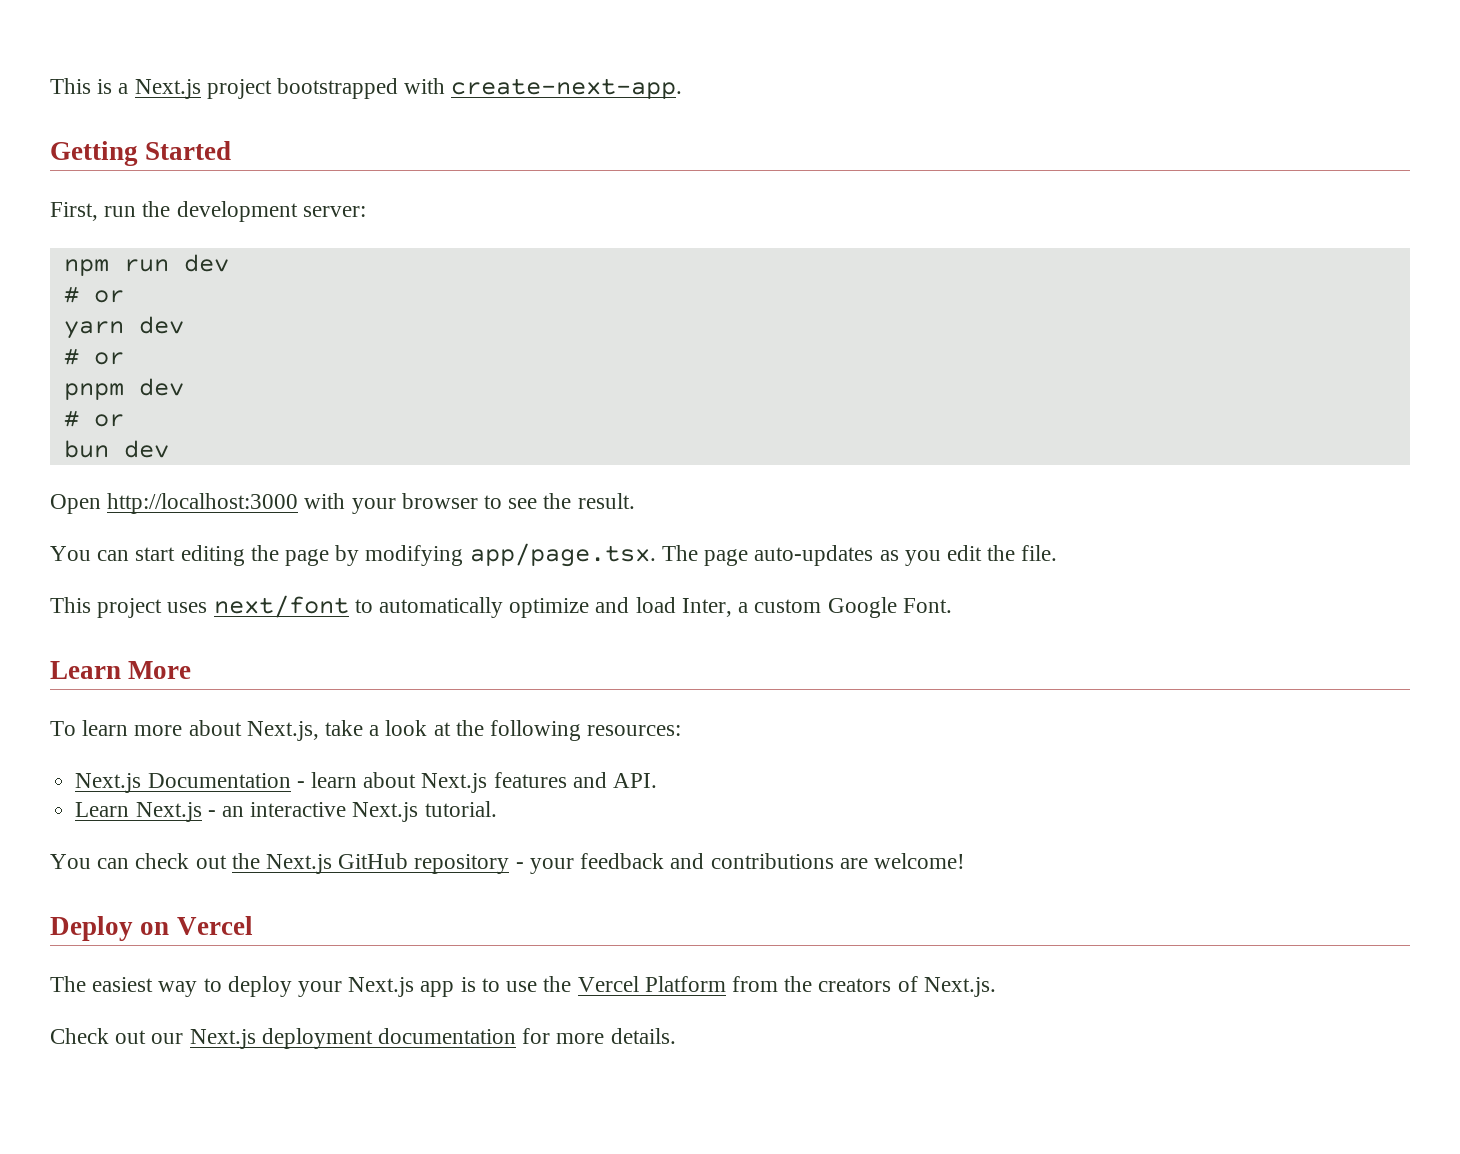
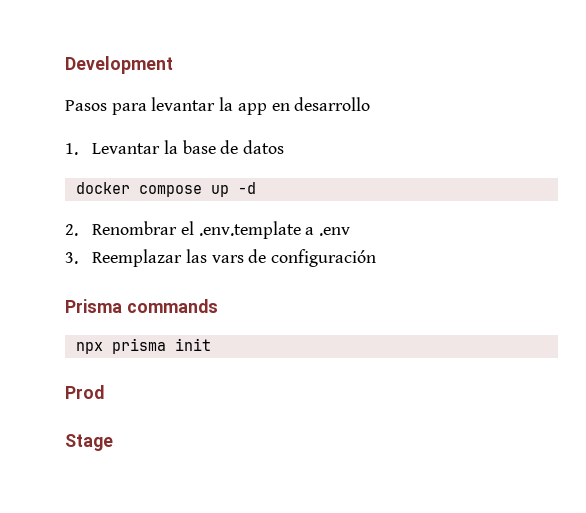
- This is a Next.js project bootstrapped with create-next-app.
- Getting Started
- First, run the development server:
- npm run dev
- # or
- yarn dev
- # or
- pnpm dev
- # or
- bun dev
- Open http://localhost:3000 with your browser to see the result.
- You can start editing the page by modifying app/page.tsx. The page auto-updates as you edit the file.
- This project uses next/font to automatically optimize and load Inter, a custom Google Font.
- Learn More
- To learn more about Next.js, take a look at the following resources:
- Next.js Documentation - learn about Next.js features and API.
- Learn Next.js - an interactive Next.js tutorial.
- You can check out the Next.js GitHub repository - your feedback and contributions are welcome!
- Deploy on Vercel
- The easiest way to deploy your Next.js app is to use the Vercel Platform from the creators of Next.js.
- Check out our Next.js deployment documentation for more details.
+ Development
+ Pasos para levantar la app en desarrollo
+ 1. Levantar la base de datos
+ docker compose up -d
+ 2. Renombrar el .env.template a .env
+ 3. Reemplazar las vars de configuración
+ Prisma commands
+ npx prisma init
+ Prod
+ Stage

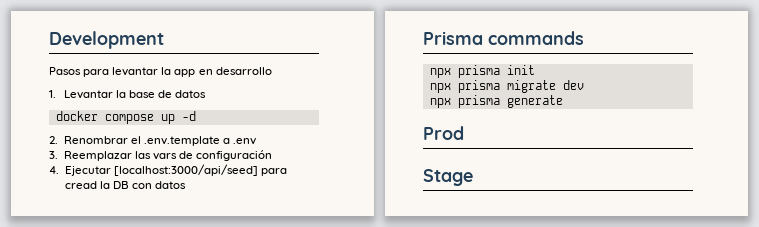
+ 4. Ejecutar [localhost:3000/api/seed] para cread la DB con datos
+ npx prisma migrate dev
+ npx prisma generate

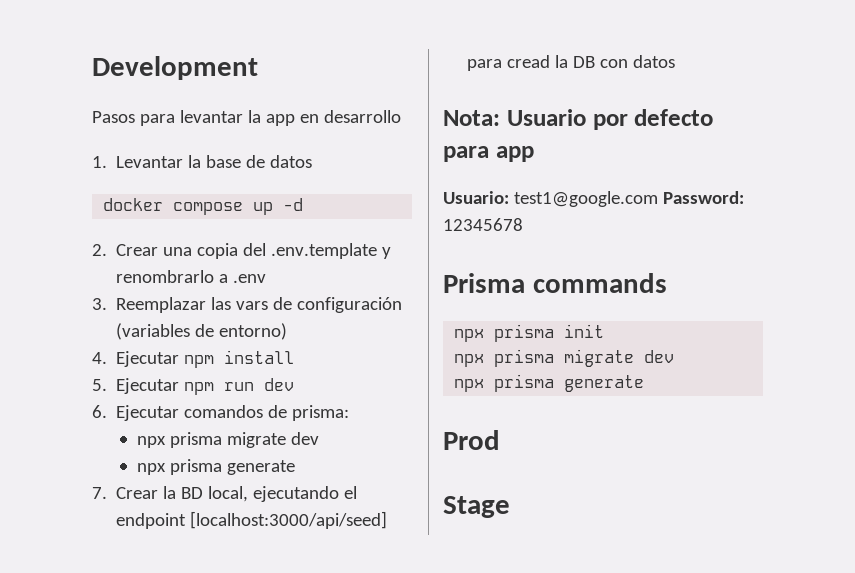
- 2. Renombrar el .env.template a .env
+ 2. Crear una copia del .env.template y renombrarlo a .env
- 3. Reemplazar las vars de configuración
+ 3. Reemplazar las vars de configuración (variables de entorno)
- 4. Ejecutar [localhost:3000/api/seed] para cread la DB con datos
+ 4. Ejecutar npm install
+ 5. Ejecutar npm run dev
+ 6. Ejecutar comandos de prisma:
+ npx prisma migrate dev
+ npx prisma generate
+ 7. Crear la BD local, ejecutando el endpoint [localhost:3000/api/seed] para cread la DB con datos
+ Nota: Usuario por defecto para app
+ Usuario: test1@google.com Password: 12345678

